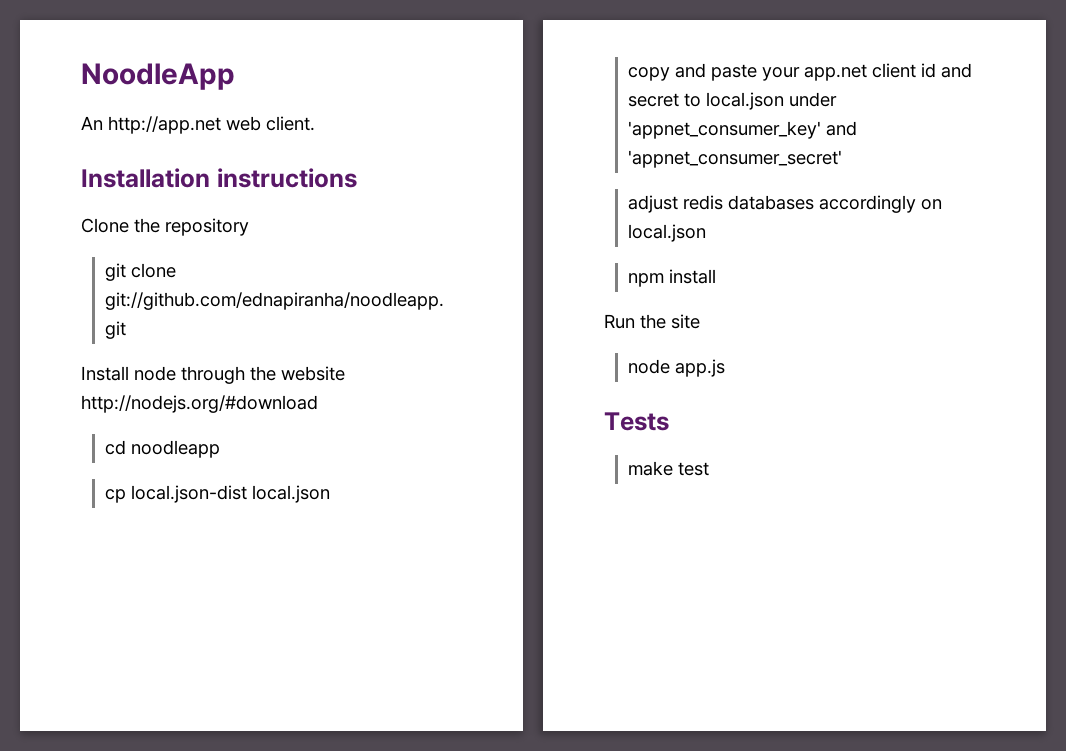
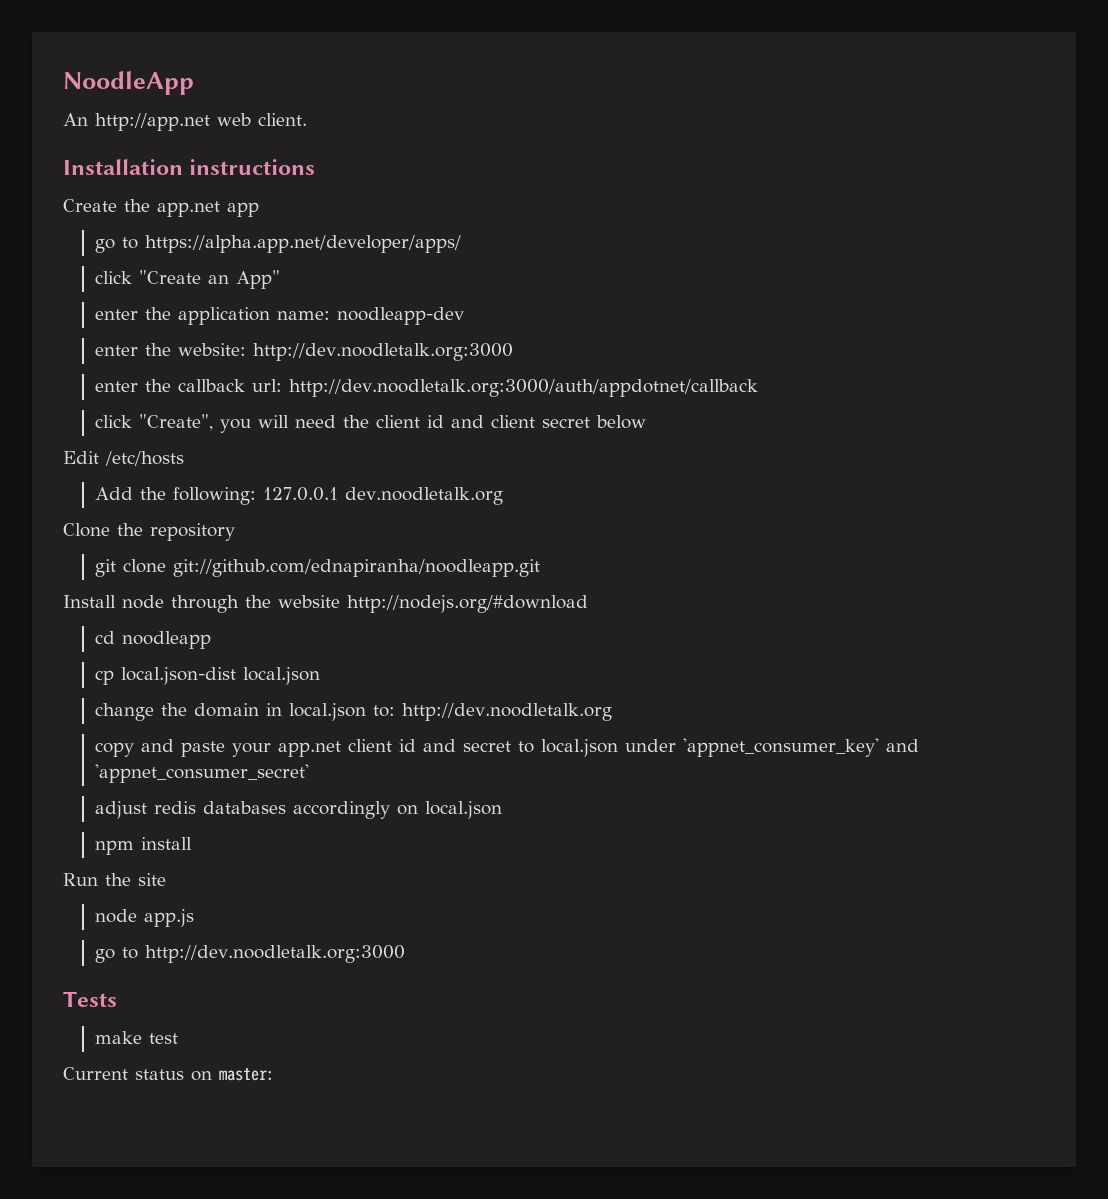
+ Create the app.net app
+ go to https://alpha.app.net/developer/apps/
+ click "Create an App"
+ enter the application name: noodleapp-dev
+ enter the website: http://dev.noodletalk.org:3000
+ enter the callback url: http://dev.noodletalk.org:3000/auth/appdotnet/callback
+ click "Create", you will need the client id and client secret below
+ Edit /etc/hosts
+ Add the following: 127.0.0.1 dev.noodletalk.org
+ change the domain in local.json to: http://dev.noodletalk.org
+ go to http://dev.noodletalk.org:3000
+ Current status on master:

